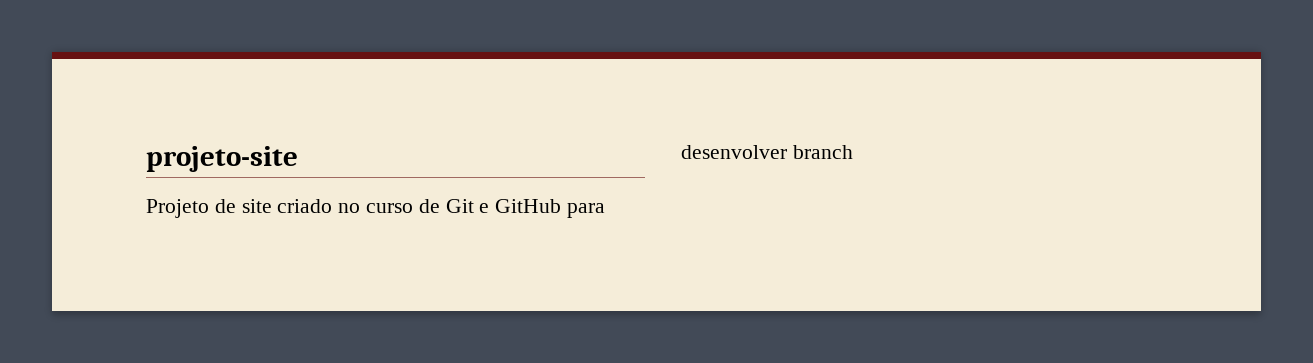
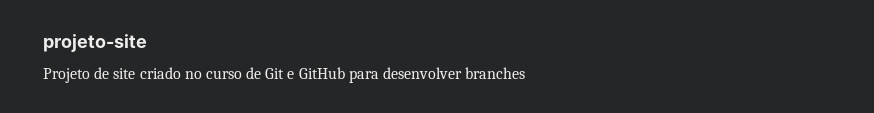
- Projeto de site criado no curso de Git e GitHub para desenvolver branch
+ Projeto de site criado no curso de Git e GitHub para desenvolver branches

